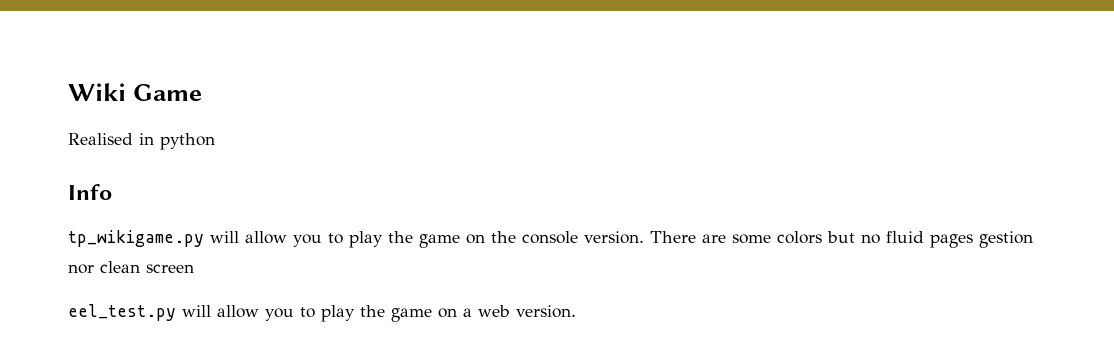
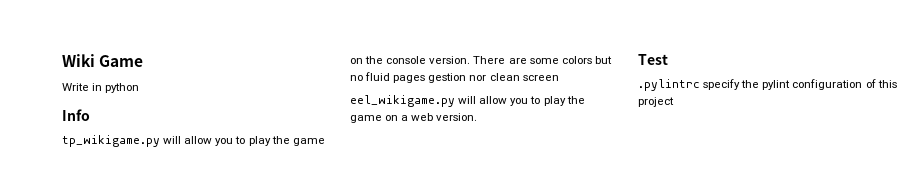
- Realised in python
+ Write in python
- eel_test.py will allow you to play the game on a web version.
+ eel_wikigame.py will allow you to play the game on a web version.
+ Test
+ .pylintrc specify the pylint configuration of this project

